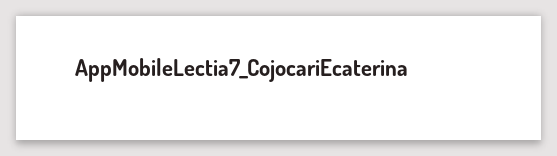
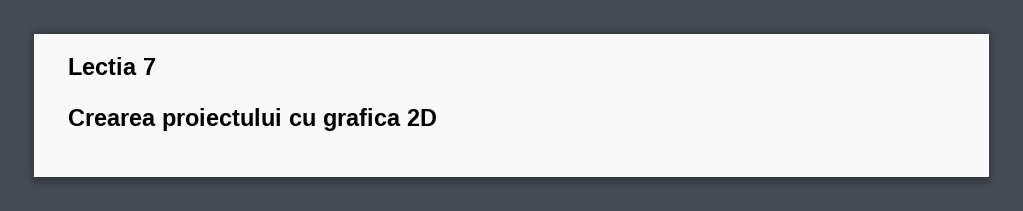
- AppMobileLectia7_CojocariEcaterina
+ Lectia 7
+ Crearea proiectului cu grafica 2D

